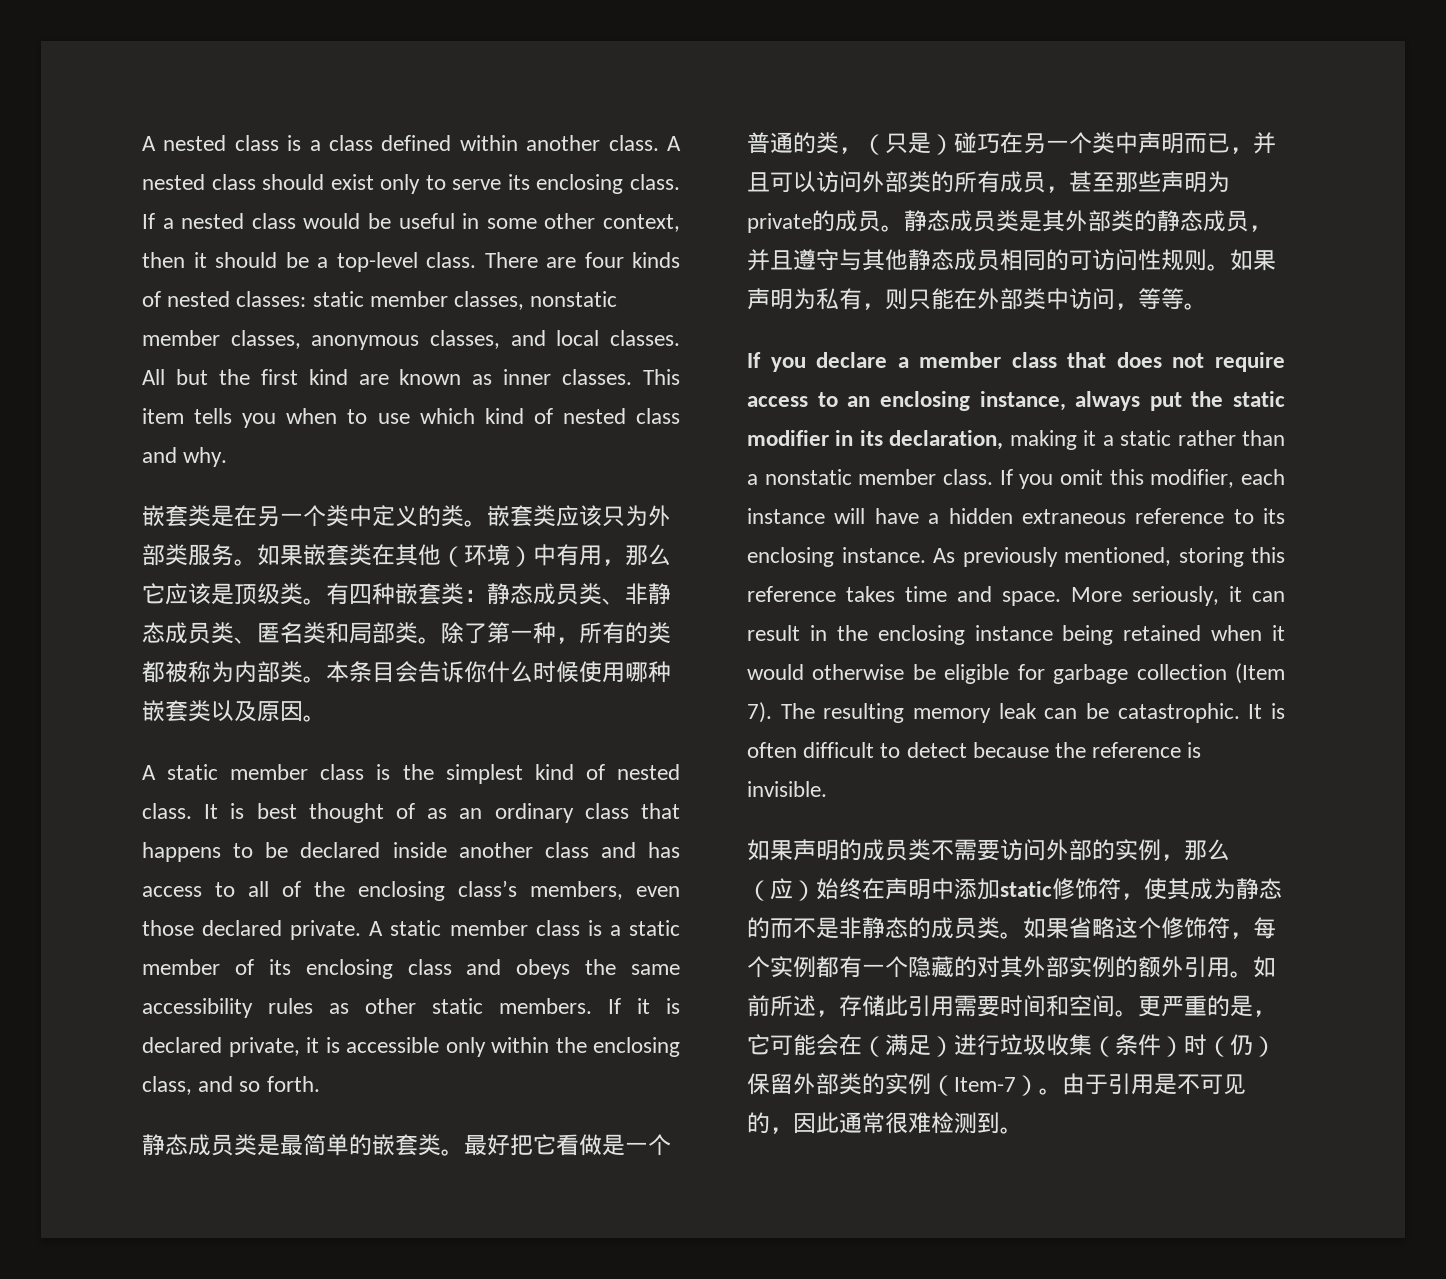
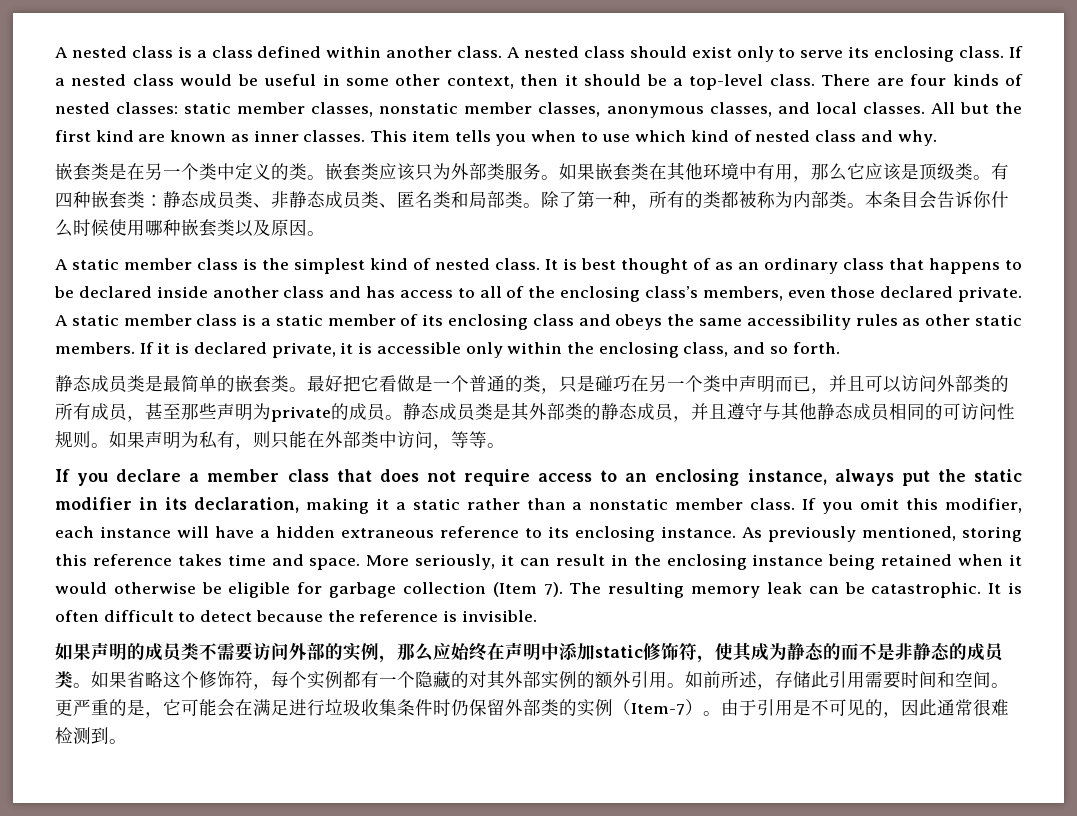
- 如果嵌套类在其他（环境）中有用，那么它应该是顶级类。
+ 如果嵌套类在其他环境中有用，那么它应该是顶级类。
- 最好把它看做是一个普通的类，（只是）碰巧在另一个类中声明而已，并且可以访问外部类的所有成员，甚至那些声明为private的成员。
+ 最好把它看做是一个普通的类，只是碰巧在另一个类中声明而已，并且可以访问外部类的所有成员，甚至那些声明为private的成员。
- 如果声明的成员类不需要访问外部的实例，那么（应）始终在声明中添加static修饰符，使其成为静态的而不是非静态的成员类。
+ 如果声明的成员类不需要访问外部的实例，那么应始终在声明中添加static修饰符，使其成为静态的而不是非静态的成员类。
- 更严重的是，它可能会在（满足）进行垃圾收集（条件）时（仍）保留外部类的实例（Item-7）。
+ 更严重的是，它可能会在满足进行垃圾收集条件时仍保留外部类的实例（Item-7）。

